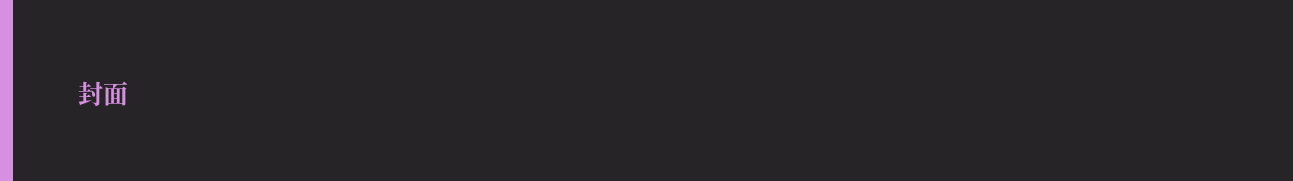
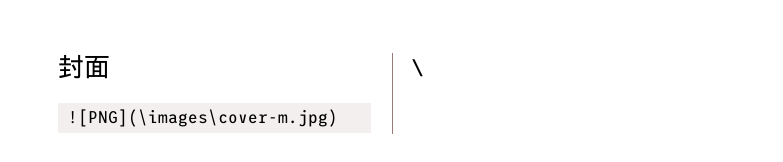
+ ![PNG](\images\cover-m.jpg)
+ \

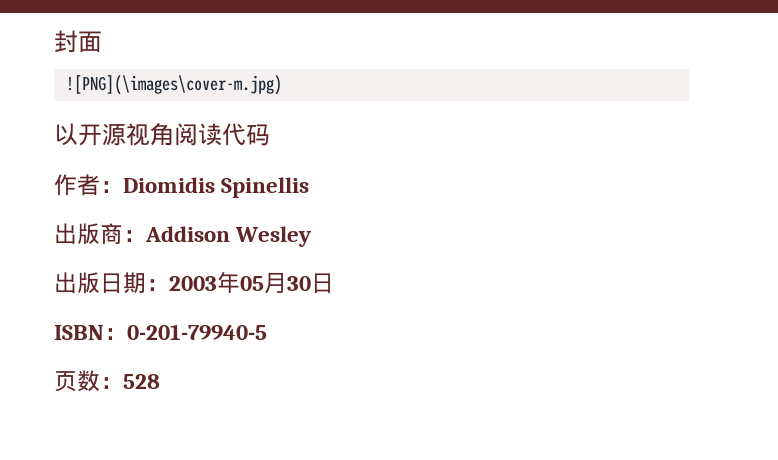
- \
+ 以开源视角阅读代码
+ 作者：Diomidis Spinellis
+ 出版商：Addison Wesley
+ 出版日期：2003年05月30日
+ ISBN：0-201-79940-5
+ 页数：528

